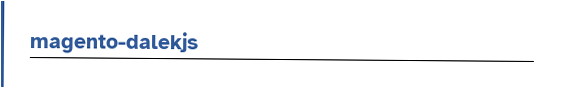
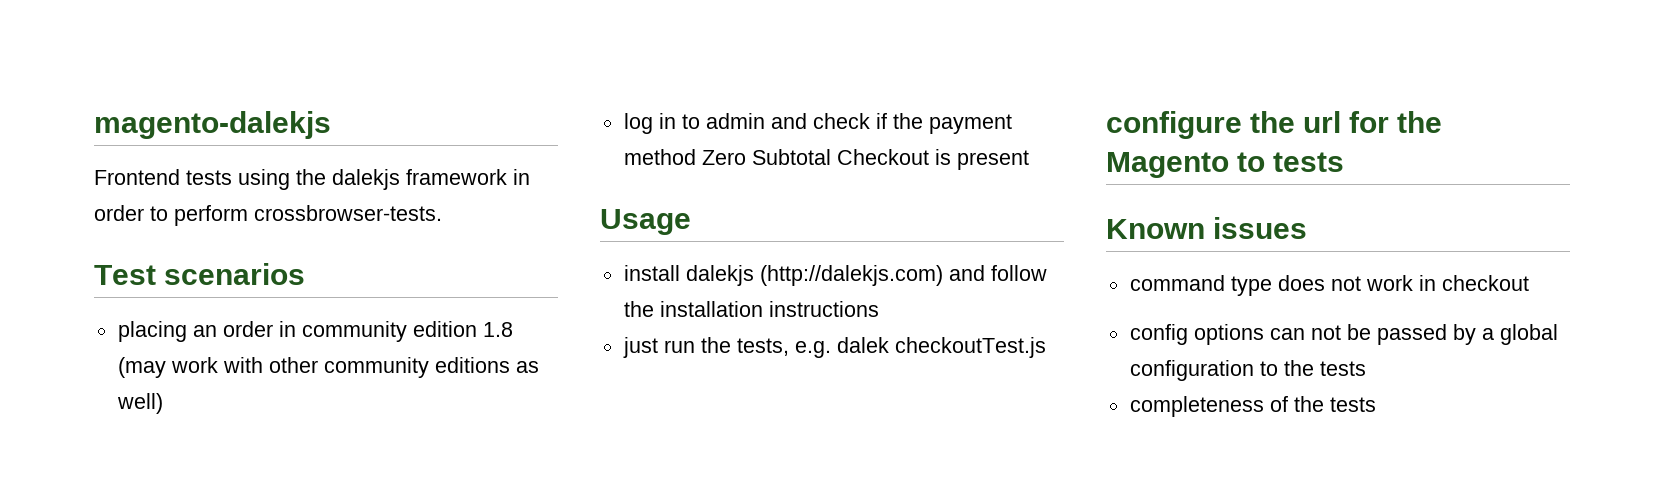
+ Frontend tests using the dalekjs framework in order to perform crossbrowser-tests.
+ Test scenarios
+ placing an order in community edition 1.8 (may work with other community editions as well)
+ log in to admin and check if the payment method Zero Subtotal Checkout is present
+ Usage
+ install dalekjs (http://dalekjs.com) and follow the installation instructions
+ just run the tests, e.g. dalek checkoutTest.js
+ configure the url for the Magento to tests
+ Known issues
+ command type does not work in checkout
+ config options can not be passed by a global configuration to the tests
+ completeness of the tests

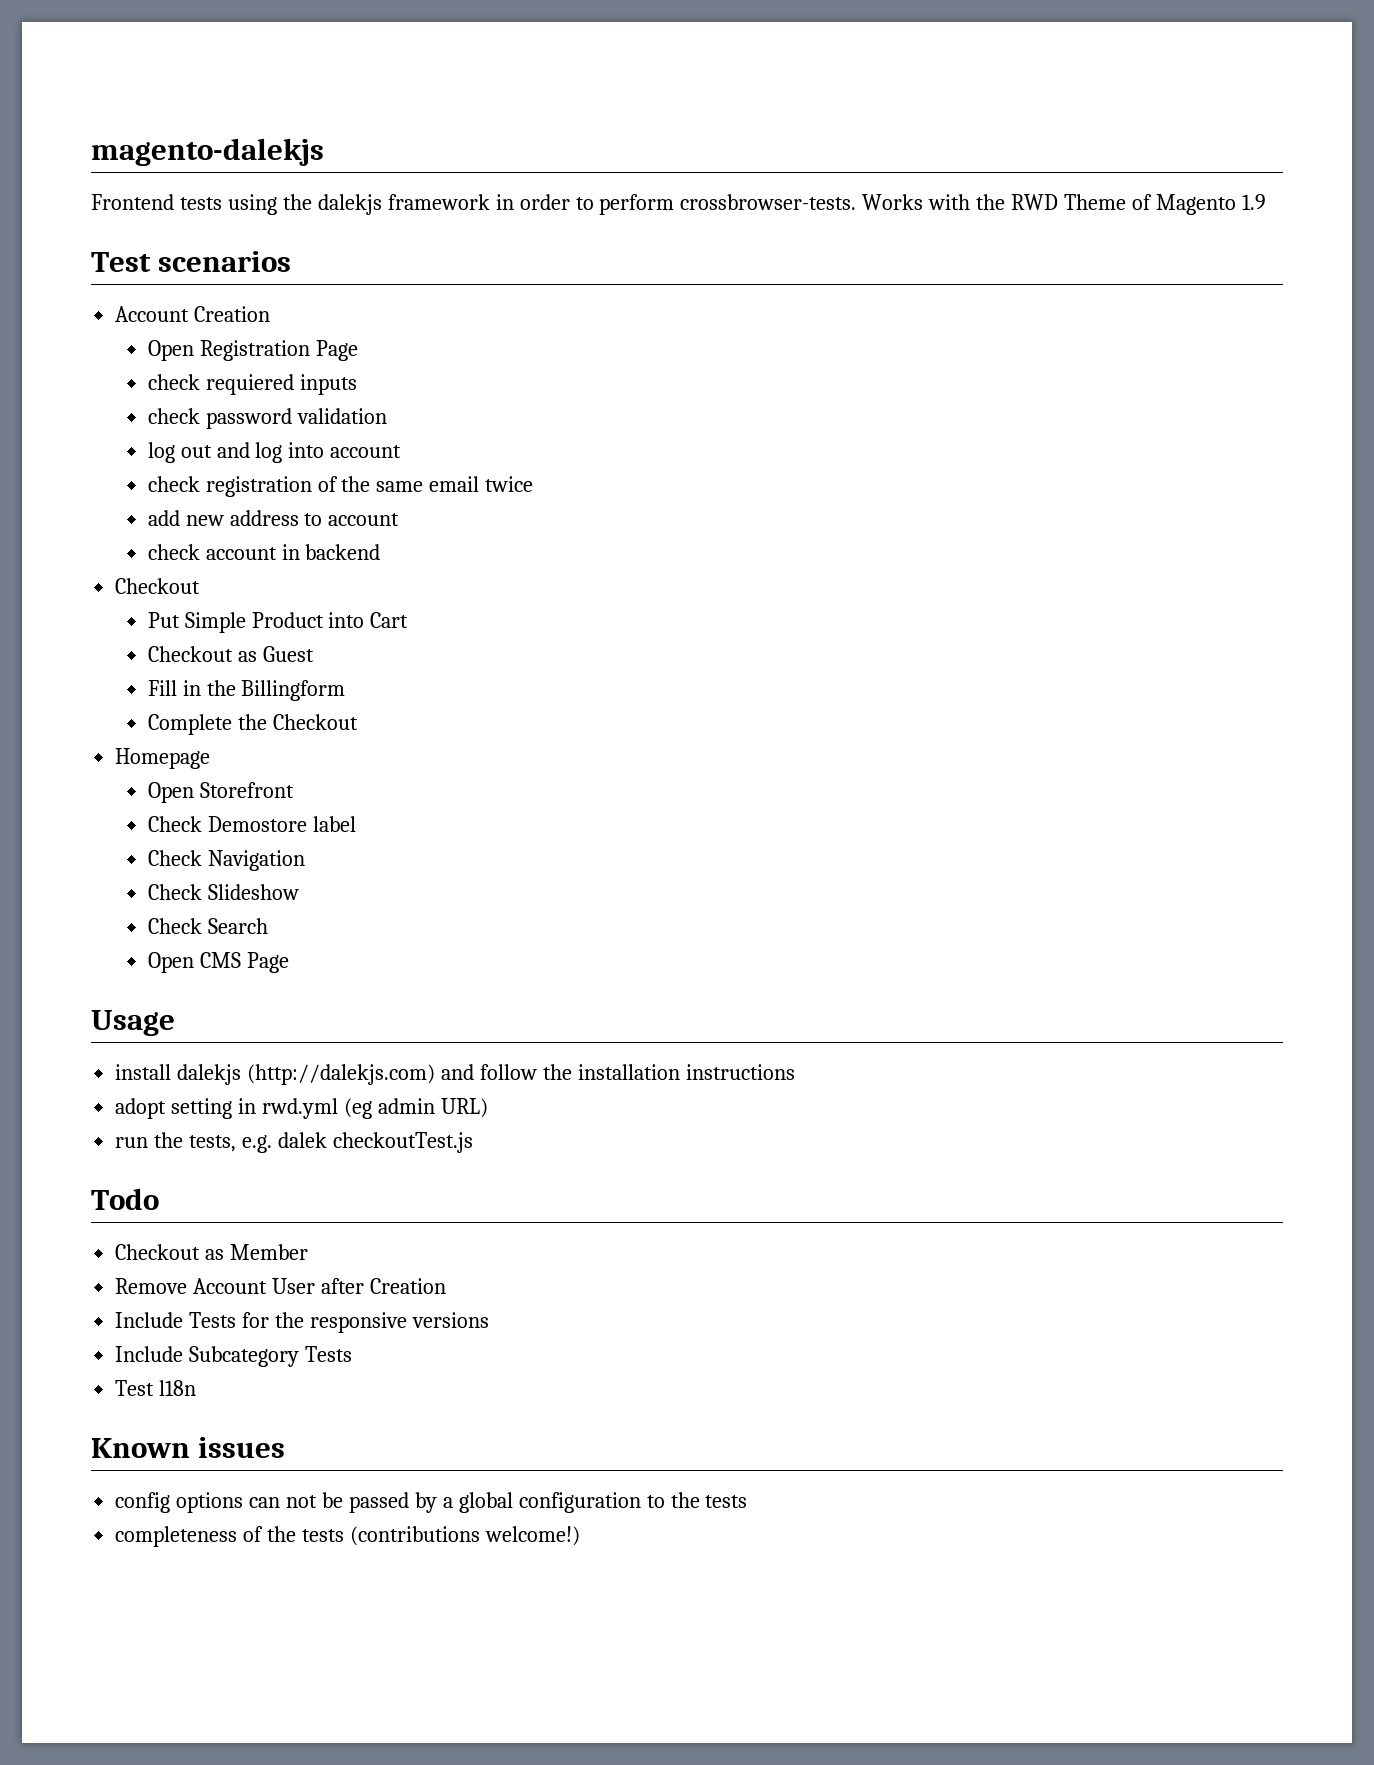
- Frontend tests using the dalekjs framework in order to perform crossbrowser-tests.
+ Frontend tests using the dalekjs framework in order to perform crossbrowser-tests. Works with the RWD Theme of Magento 1.9
  Test scenarios
- placing an order in community edition 1.8 (may work with other community editions as well)
- log in to admin and check if the payment method Zero Subtotal Checkout is present
+ Account Creation
+ Open Registration Page
+ check requiered inputs
+ check password validation
+ log out and log into account
+ check registration of the same email twice
+ add new address to account
+ check account in backend
+ Checkout
+ Put Simple Product into Cart
+ Checkout as Guest
+ Fill in the Billingform
+ Complete the Checkout
+ Homepage
+ Open Storefront
+ Check Demostore label
+ Check Navigation
+ Check Slideshow
+ Check Search
+ Open CMS Page
- just run the tests, e.g. dalek checkoutTest.js
+ adopt setting in rwd.yml (eg admin URL)
+ run the tests, e.g. dalek checkoutTest.js
- configure the url for the Magento to tests
+ Todo
+ Checkout as Member
+ Remove Account User after Creation
+ Include Tests for the responsive versions
+ Include Subcategory Tests
+ Test l18n
  Known issues
- command type does not work in checkout
- completeness of the tests
+ completeness of the tests (contributions welcome!)

